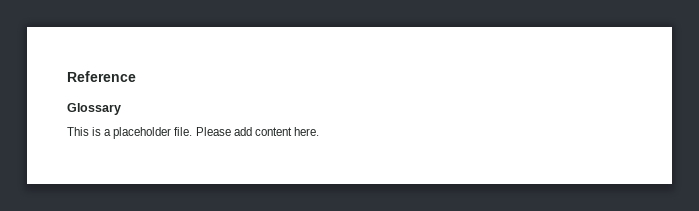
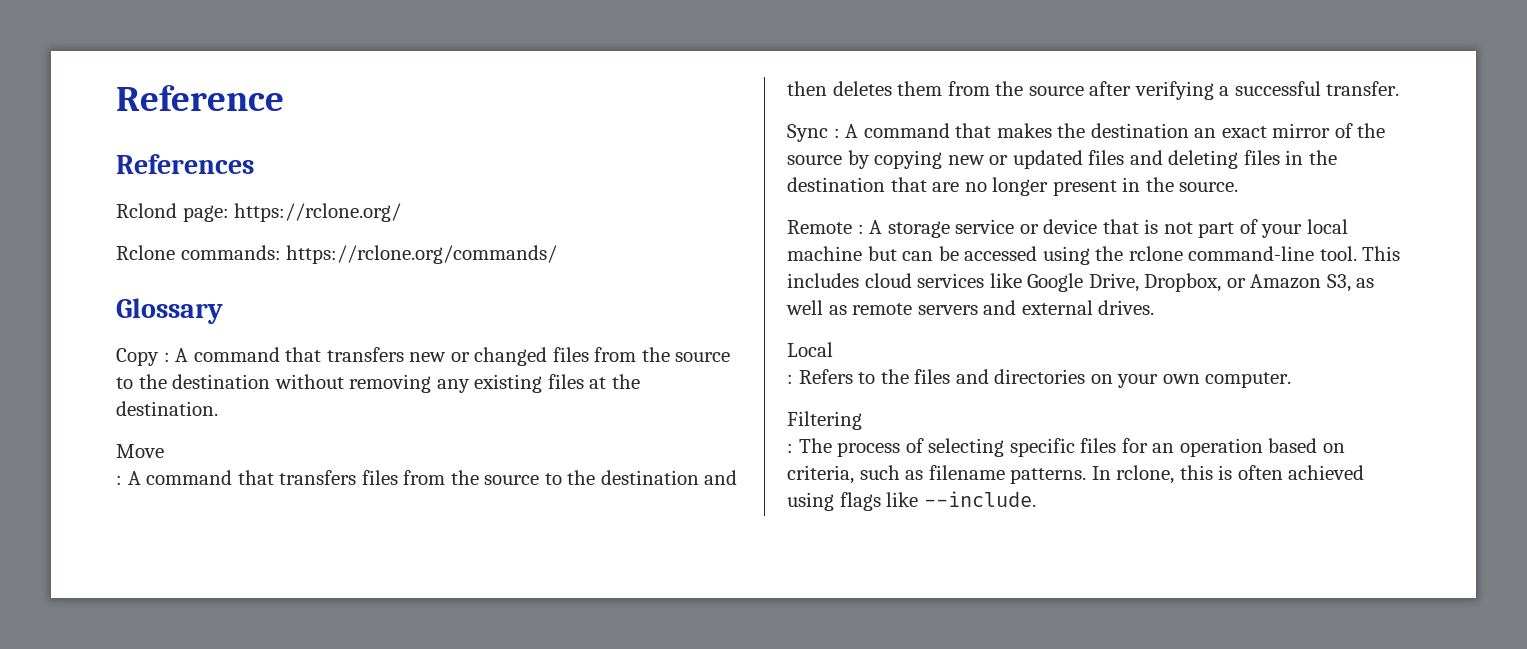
+ References
+ Rclond page: https://rclone.org/
+ Rclone commands: https://rclone.org/commands/
  Glossary
- This is a placeholder file. Please add content here.
+ Copy : A command that transfers new or changed files from the source to the destination without removing any existing files at the destination.
+ Move
+ : A command that transfers files from the source to the destination and then deletes them from the source after verifying a successful transfer.
+ Sync : A command that makes the destination an exact mirror of the source by copying new or updated files and deleting files in the destination that are no longer present in the source.
+ Remote : A storage service or device that is not part of your local machine but can be accessed using the rclone command-line tool. This includes cloud services like Google Drive, Dropbox, or Amazon S3, as well as remote servers and external drives.
+ Local
+ : Refers to the files and directories on your own computer.
+ Filtering
+ : The process of selecting specific files for an operation based on criteria, such as filename patterns. In rclone, this is often achieved using flags like --include.

